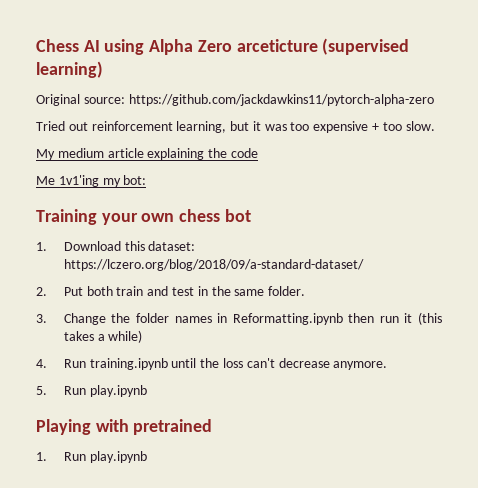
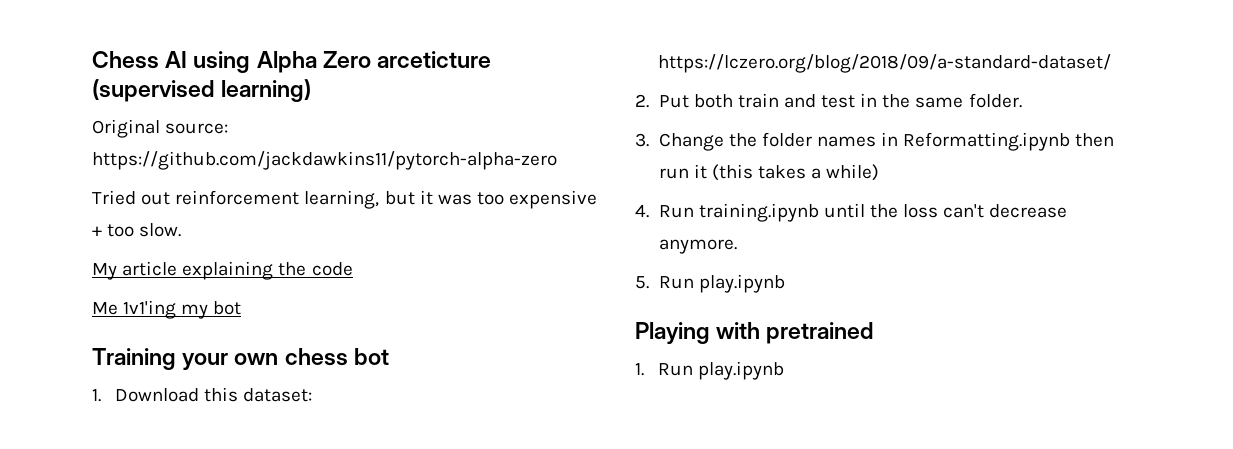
- My medium article explaining the code
+ My article explaining the code
- Me 1v1'ing my bot:
+ Me 1v1'ing my bot

